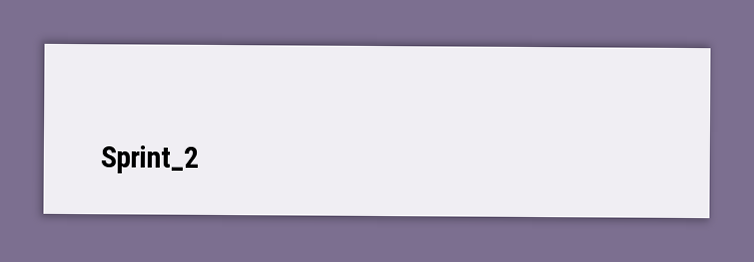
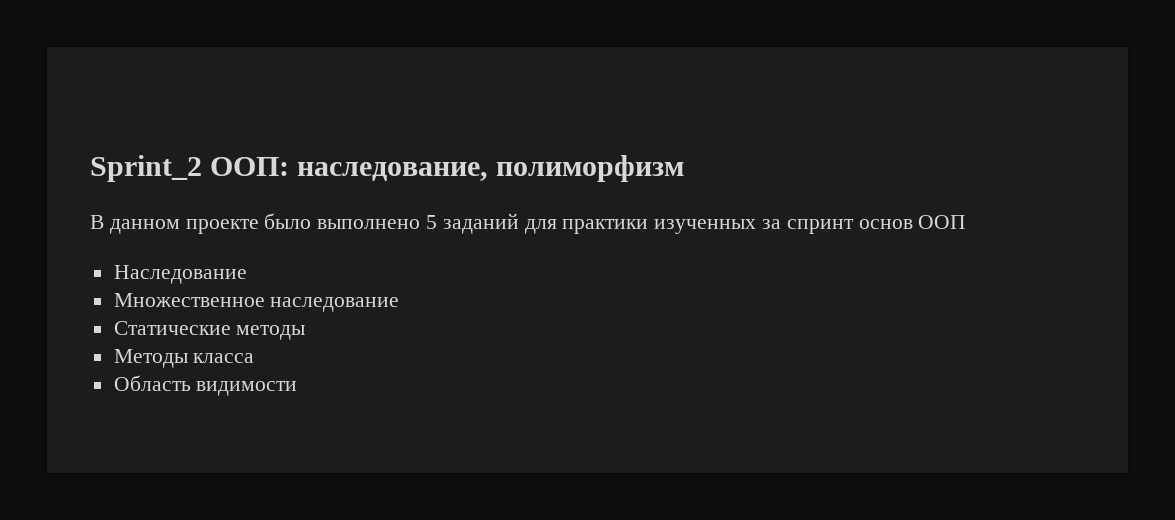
- Sprint_2
+ Sprint_2 ООП: наследование, полиморфизм
+ В данном проекте было выполнено 5 заданий для практики изученных за спринт основ ООП
+ Наследование
+ Множественное наследование
+ Статические методы
+ Методы класса
+ Область видимости

